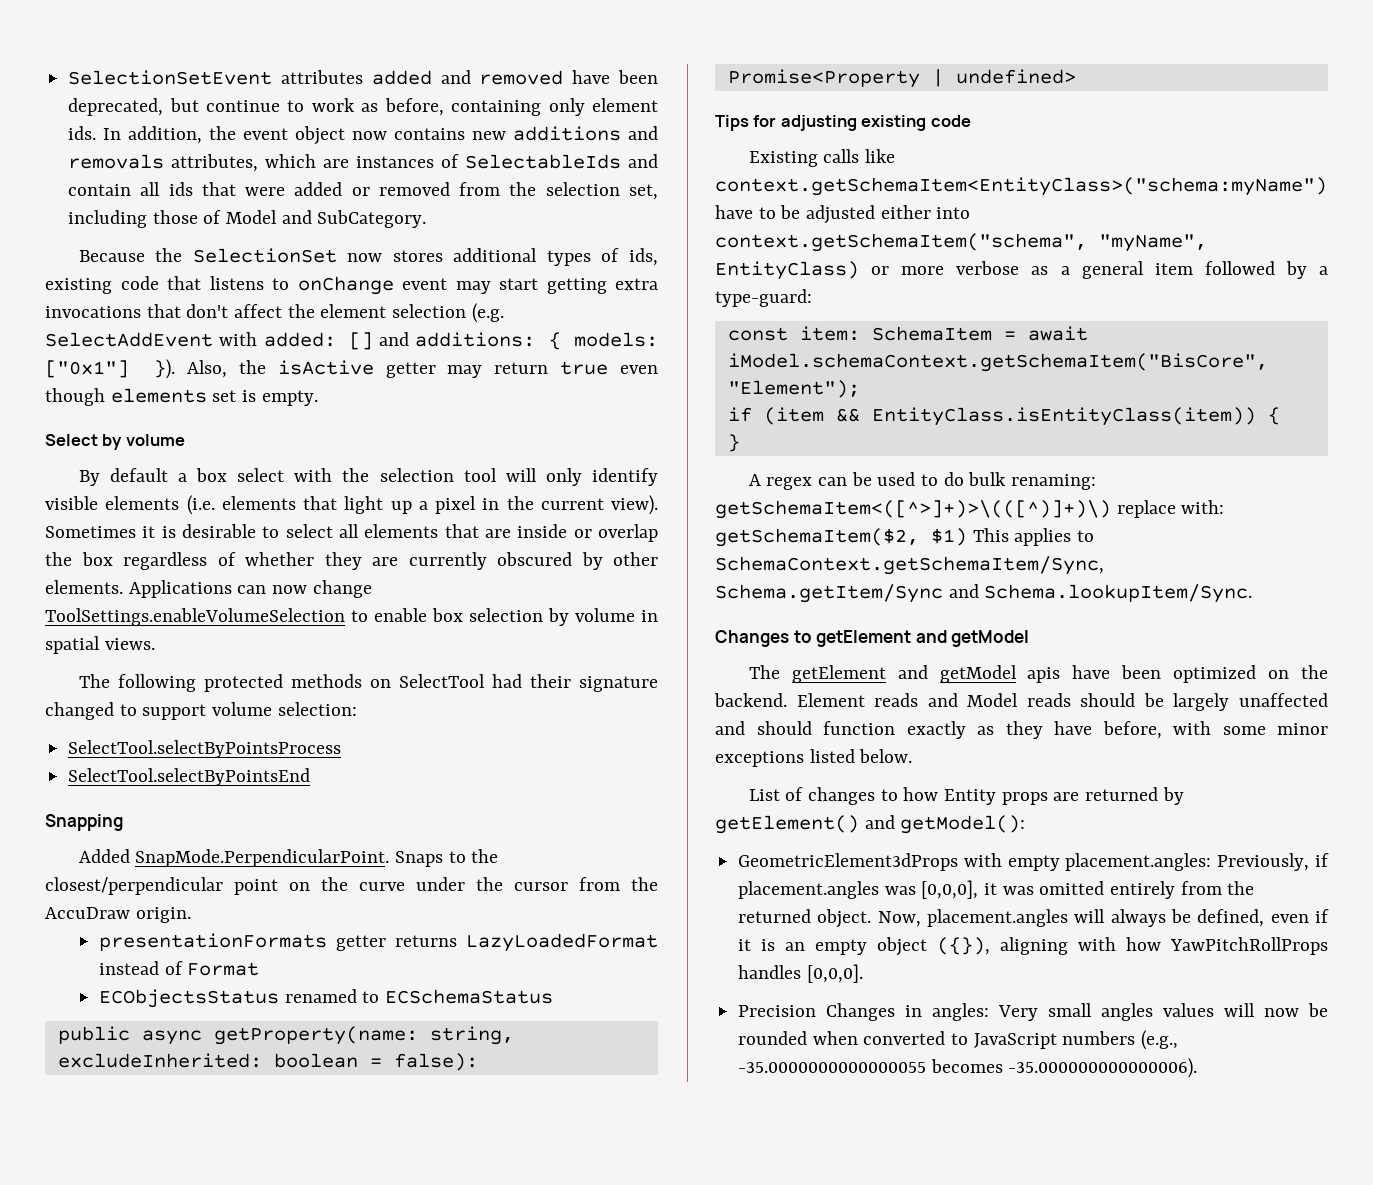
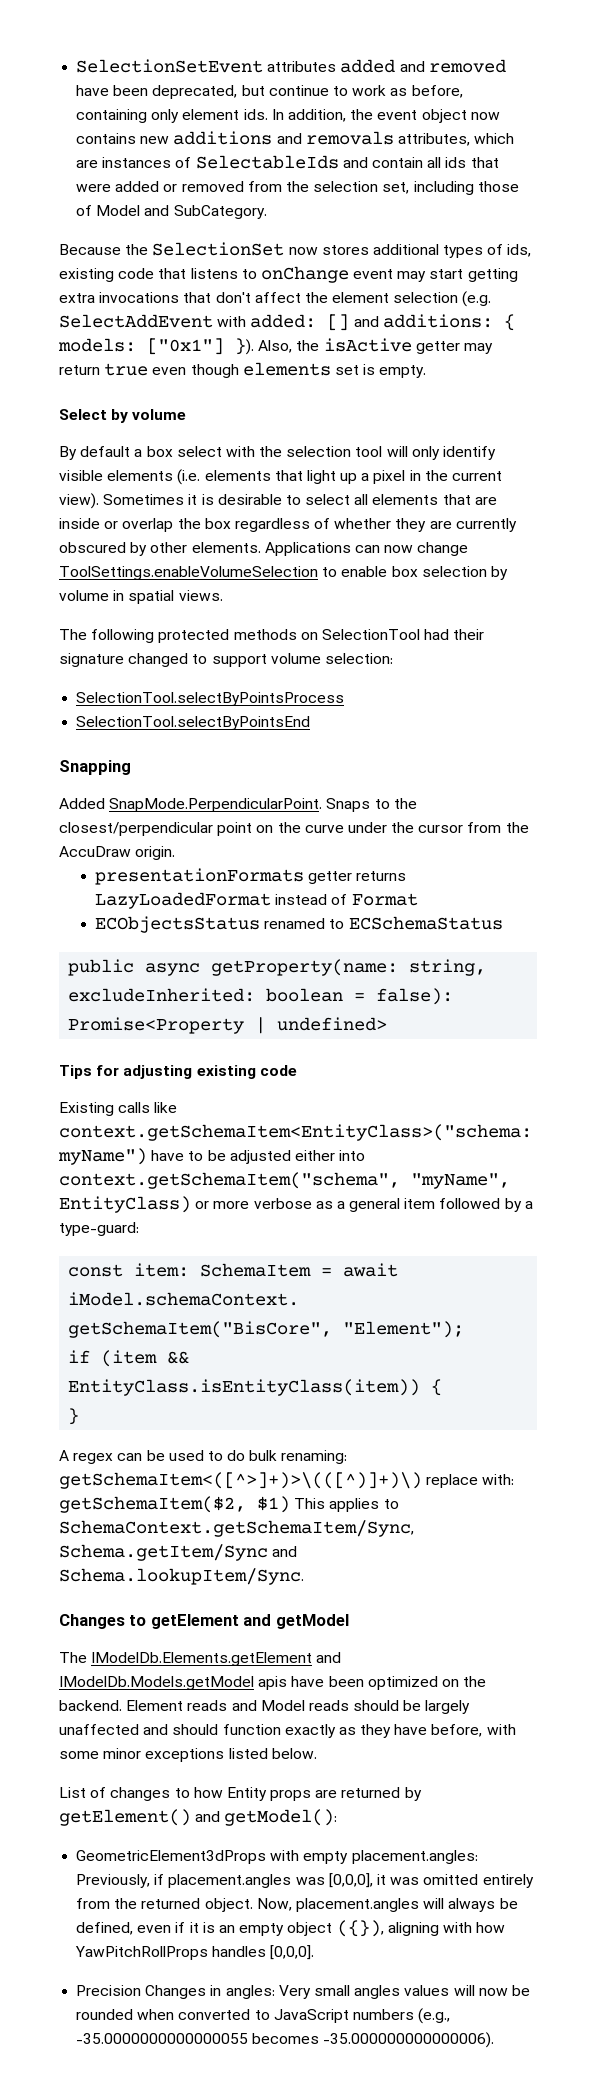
- The following protected methods on SelectTool had their signature changed to support volume selection:
+ The following protected methods on SelectionTool had their signature changed to support volume selection:
- SelectTool.selectByPointsProcess
- SelectTool.selectByPointsEnd
+ SelectionTool.selectByPointsProcess
+ SelectionTool.selectByPointsEnd
- The getElement and getModel apis have been optimized on the backend.
+ The IModelDb.Elements.getElement and IModelDb.Models.getModel apis have been optimized on the backend.

